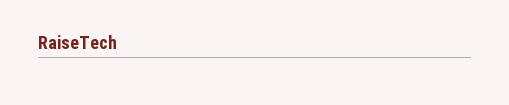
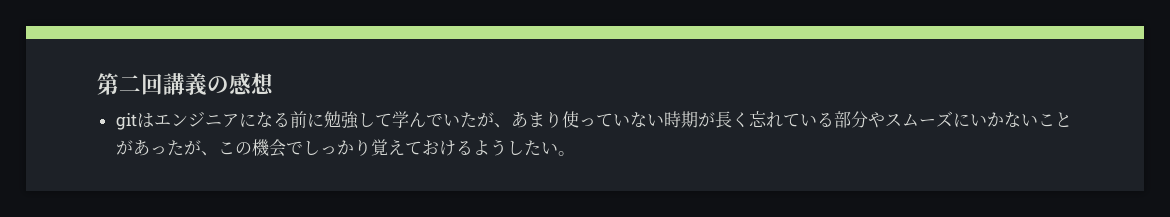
- RaiseTech
+ 第二回講義の感想
+ gitはエンジニアになる前に勉強して学んでいたが、あまり使っていない時期が長く忘れている部分やスムーズにいかないことがあったが、この機会でしっかり覚えておけるようしたい。

